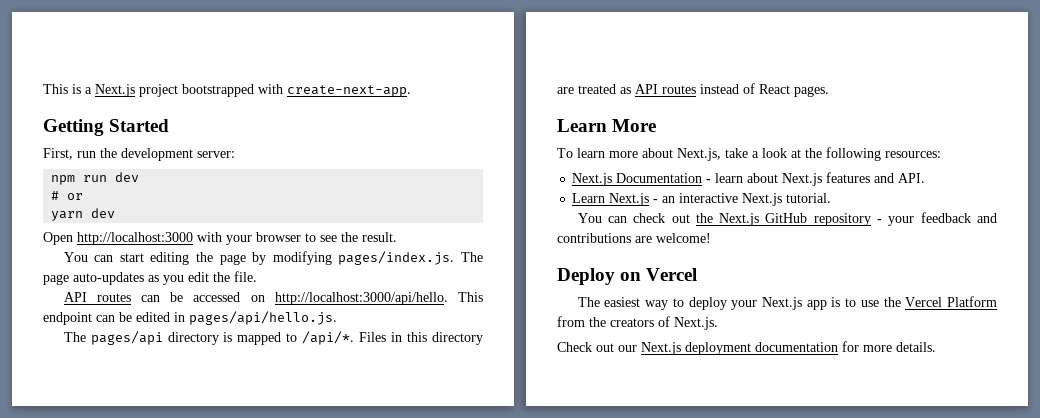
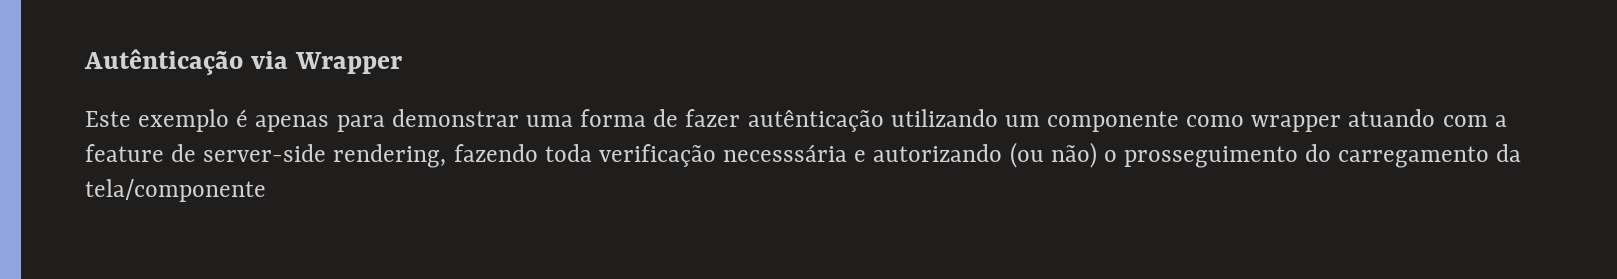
- This is a Next.js project bootstrapped with create-next-app.
- Getting Started
- First, run the development server:
- npm run dev
- # or
- yarn dev
- Open http://localhost:3000 with your browser to see the result.
- You can start editing the page by modifying pages/index.js. The page auto-updates as you edit the file.
- API routes can be accessed on http://localhost:3000/api/hello. This endpoint can be edited in pages/api/hello.js.
- The pages/api directory is mapped to /api/*. Files in this directory are treated as API routes instead of React pages.
- Learn More
- To learn more about Next.js, take a look at the following resources:
- Next.js Documentation - learn about Next.js features and API.
- Learn Next.js - an interactive Next.js tutorial.
- You can check out the Next.js GitHub repository - your feedback and contributions are welcome!
- Deploy on Vercel
- The easiest way to deploy your Next.js app is to use the Vercel Platform from the creators of Next.js.
- Check out our Next.js deployment documentation for more details.
+ Autênticação via Wrapper
+ Este exemplo é apenas para demonstrar uma forma de fazer autênticação utilizando um componente como wrapper atuando com a feature de server-side rendering, fazendo toda verificação necesssária e autorizando (ou não) o prosseguimento do carregamento da tela/componente

